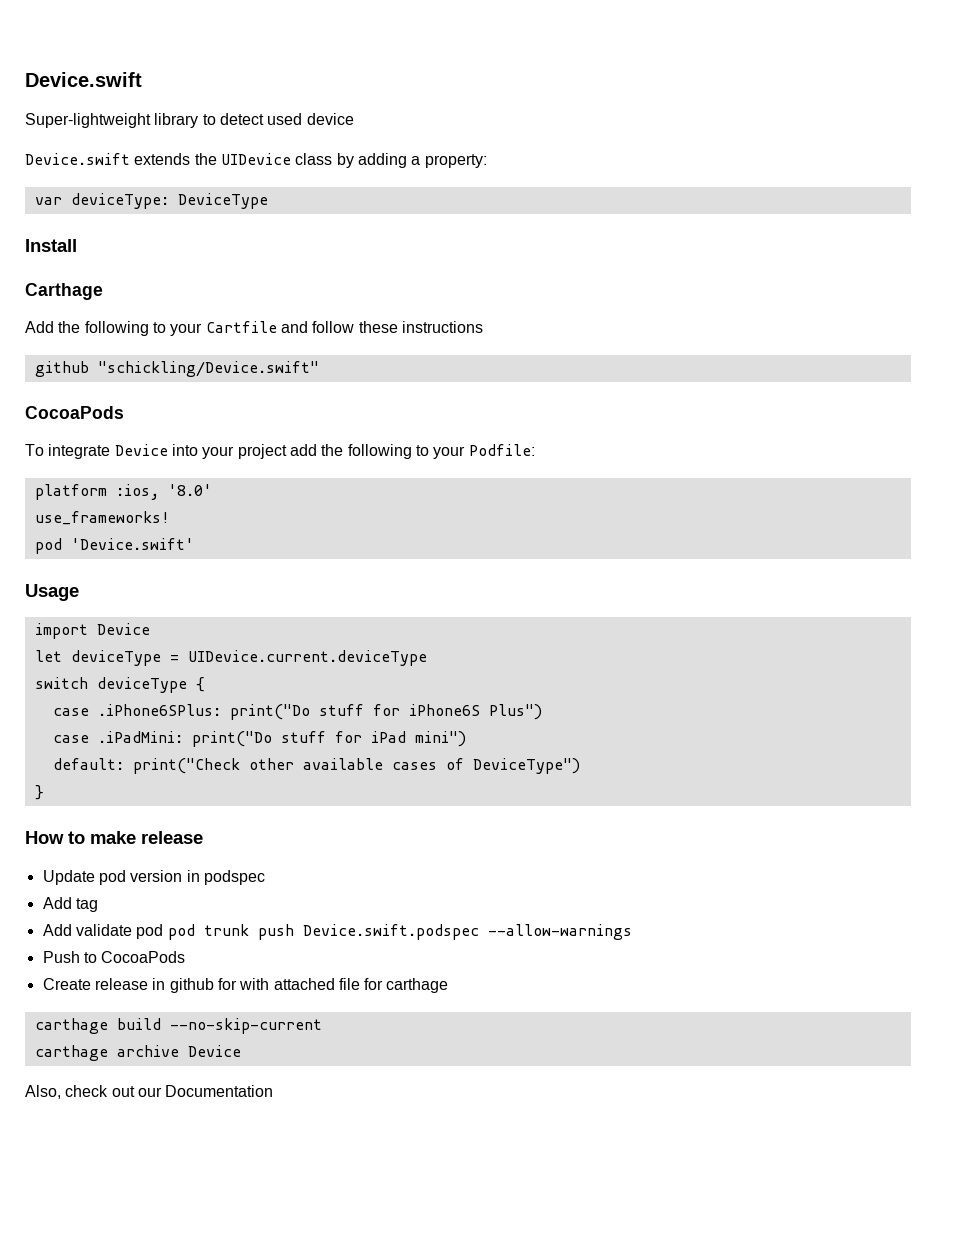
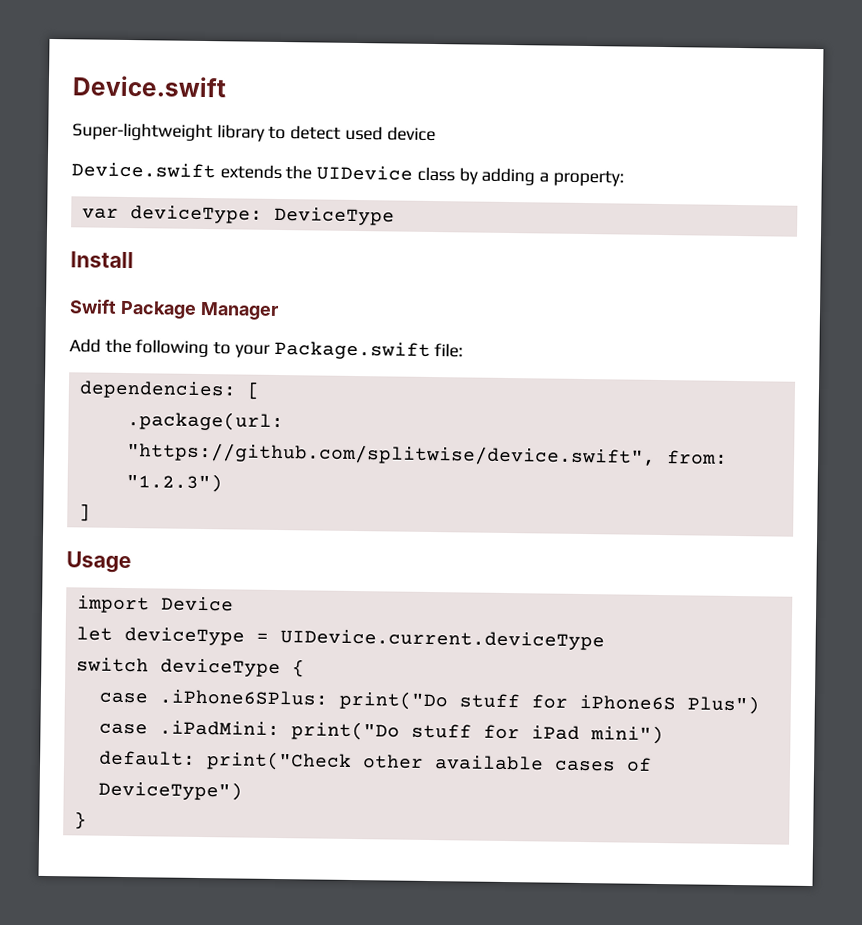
- Carthage
+ Swift Package Manager
- Add the following to your Cartfile and follow these instructions
- github "schickling/Device.swift"
- CocoaPods
- To integrate Device into your project add the following to your Podfile:
- platform :ios, '8.0'
- use_frameworks!
- pod 'Device.swift'
+ Add the following to your Package.swift file:
+ dependencies: [
+ .package(url: "https://github.com/splitwise/device.swift", from: "1.2.3")
+ ]
- How to make release
- Update pod version in podspec
- Add tag
- Add validate pod pod trunk push Device.swift.podspec --allow-warnings
- Push to CocoaPods
- Create release in github for with attached file for carthage
- carthage build --no-skip-current
- carthage archive Device
- Also, check out our Documentation

